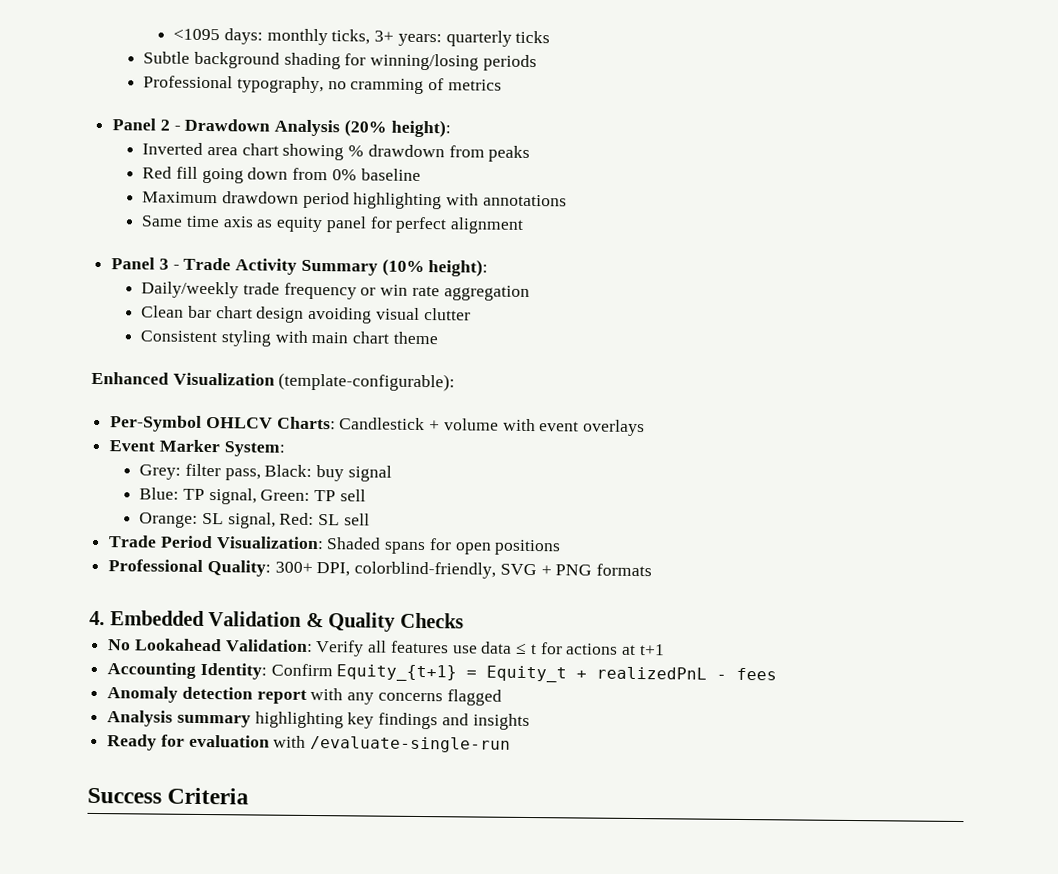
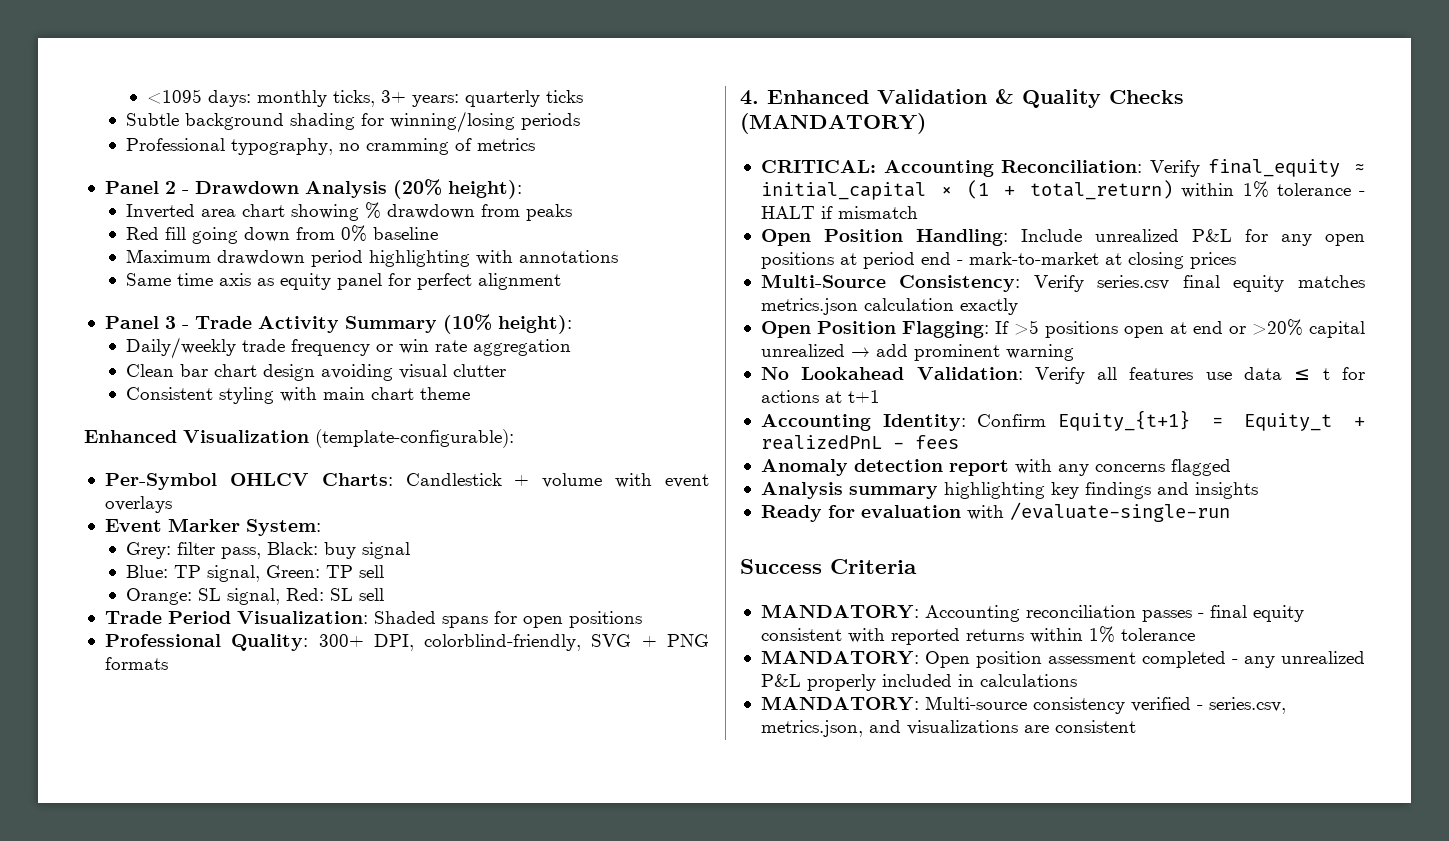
- 4. Embedded Validation & Quality Checks
+ 4. Enhanced Validation & Quality Checks (MANDATORY)
+ CRITICAL: Accounting Reconciliation: Verify final_equity ≈ initial_capital × (1 + total_return) within 1% tolerance - HALT if mismatch
+ Open Position Handling: Include unrealized P&L for any open positions at period end - mark-to-market at closing prices
+ Multi-Source Consistency: Verify series.csv final equity matches metrics.json calculation exactly
+ Open Position Flagging: If >5 positions open at end or >20% capital unrealized → add prominent warning
+ MANDATORY: Accounting reconciliation passes - final equity consistent with reported returns within 1% tolerance
+ MANDATORY: Open position assessment completed - any unrealized P&L properly included in calculations
+ MANDATORY: Multi-source consistency verified - series.csv, metrics.json, and visualizations are consistent

